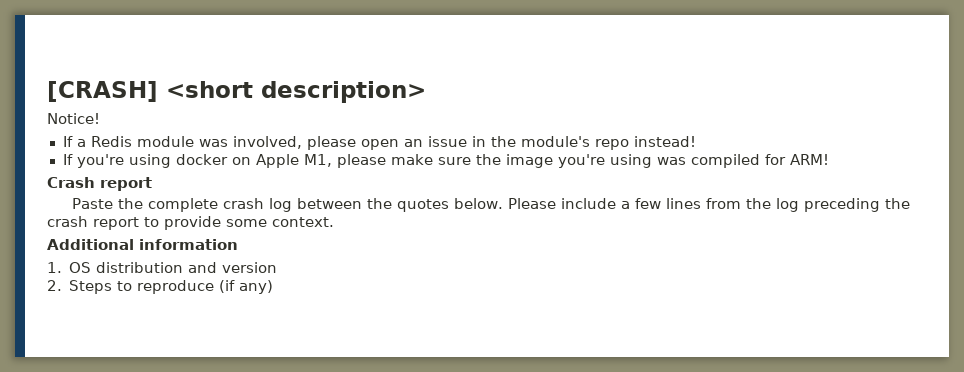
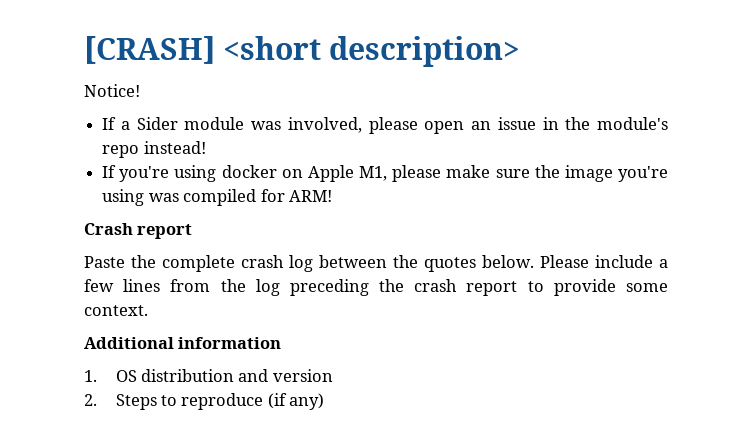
- If a Redis module was involved, please open an issue in the module's repo instead!
+ If a Sider module was involved, please open an issue in the module's repo instead!

